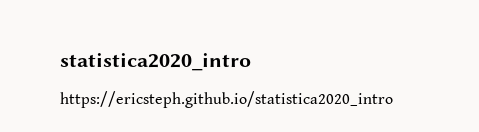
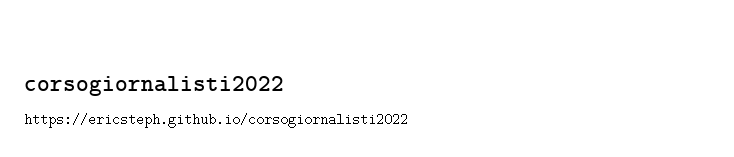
- statistica2020_intro
- https://ericsteph.github.io/statistica2020_intro
+ corsogiornalisti2022
+ https://ericsteph.github.io/corsogiornalisti2022

